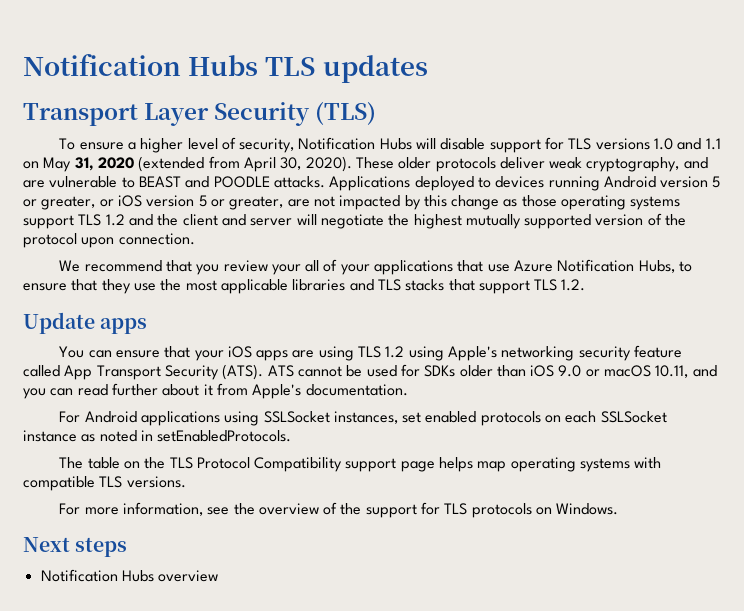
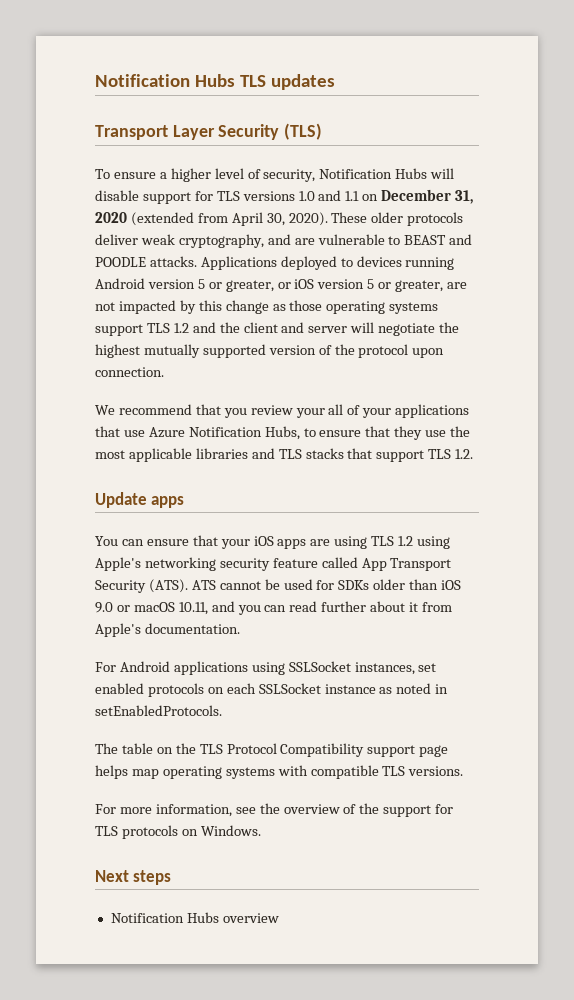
- To ensure a higher level of security, Notification Hubs will disable support for TLS versions 1.0 and 1.1 on May 31, 2020 (extended from April 30, 2020).
+ To ensure a higher level of security, Notification Hubs will disable support for TLS versions 1.0 and 1.1 on December 31, 2020 (extended from April 30, 2020).

